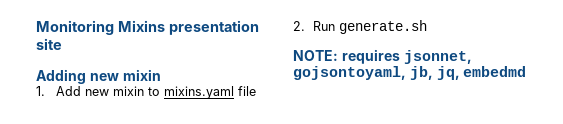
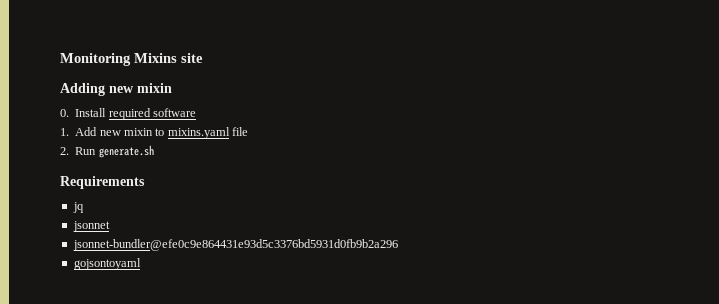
- Monitoring Mixins presentation site
+ Monitoring Mixins site
+ 0. Install required software
- NOTE: requires jsonnet, gojsontoyaml, jb, jq, embedmd
+ Requirements
+ jq
+ jsonnet
+ jsonnet-bundler@efe0c9e864431e93d5c3376bd5931d0fb9b2a296
+ gojsontoyaml

